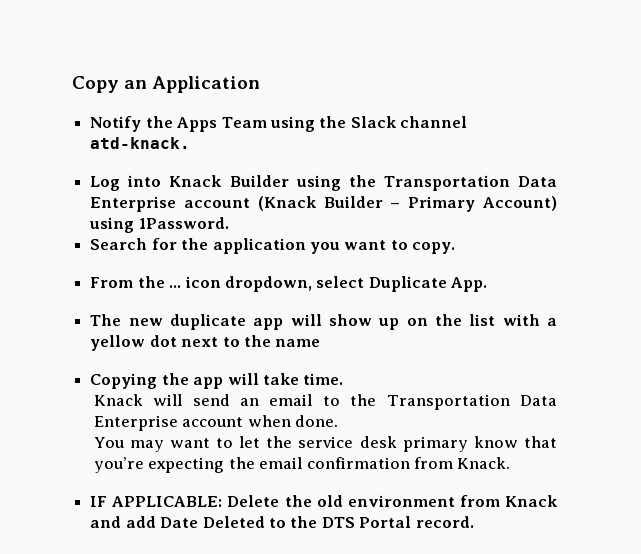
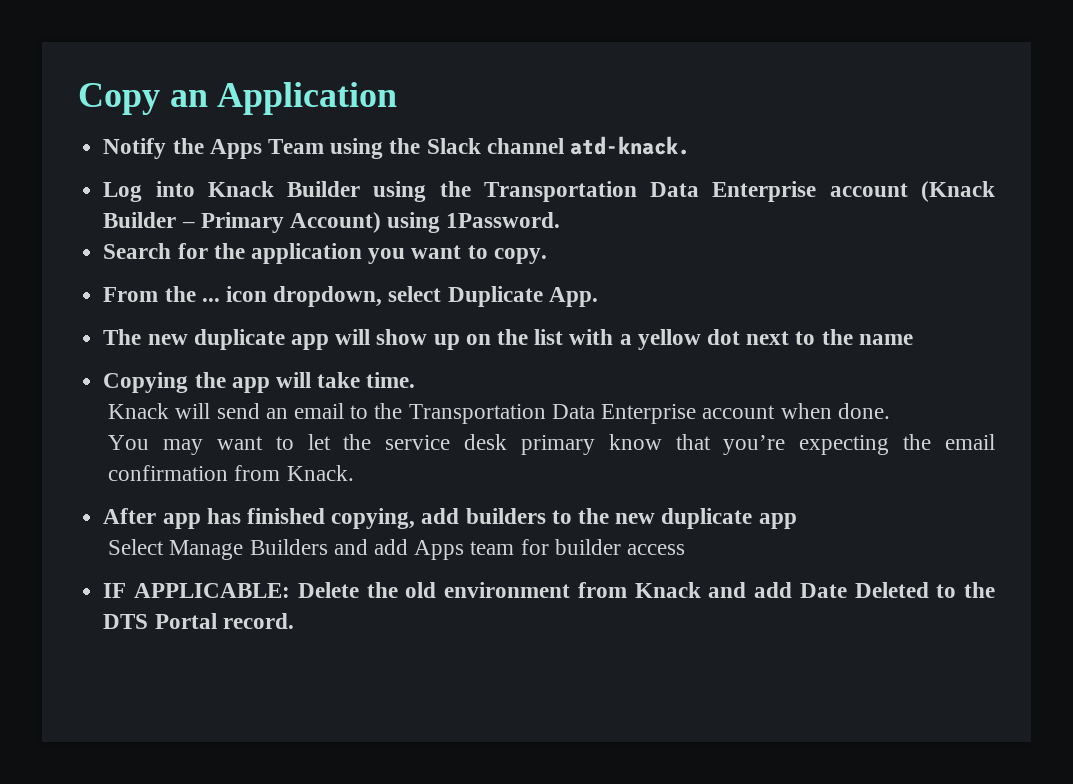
+ After app has finished copying, add builders to the new duplicate app
+ Select Manage Builders and add Apps team for builder access

